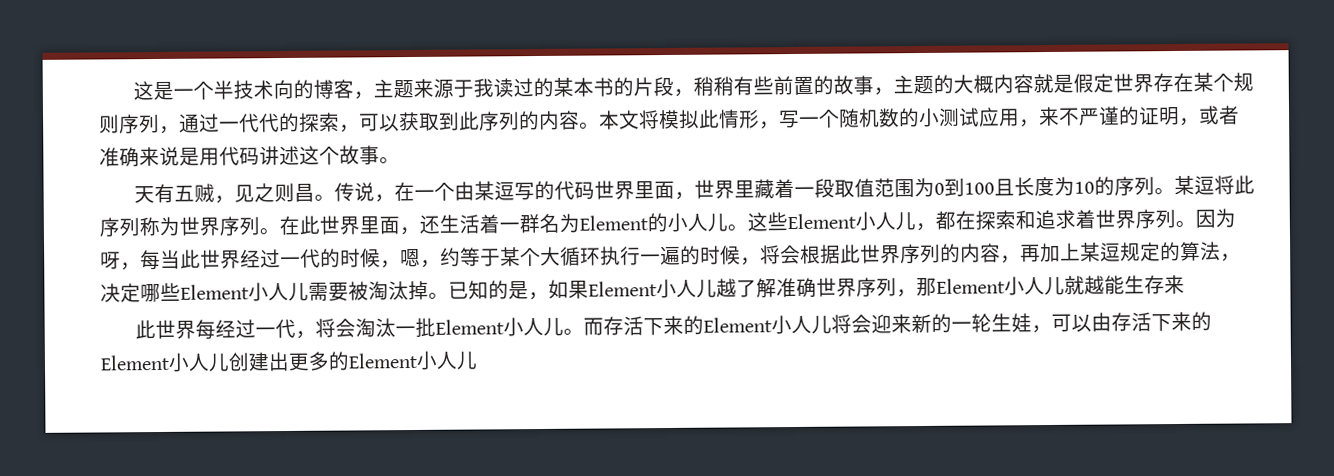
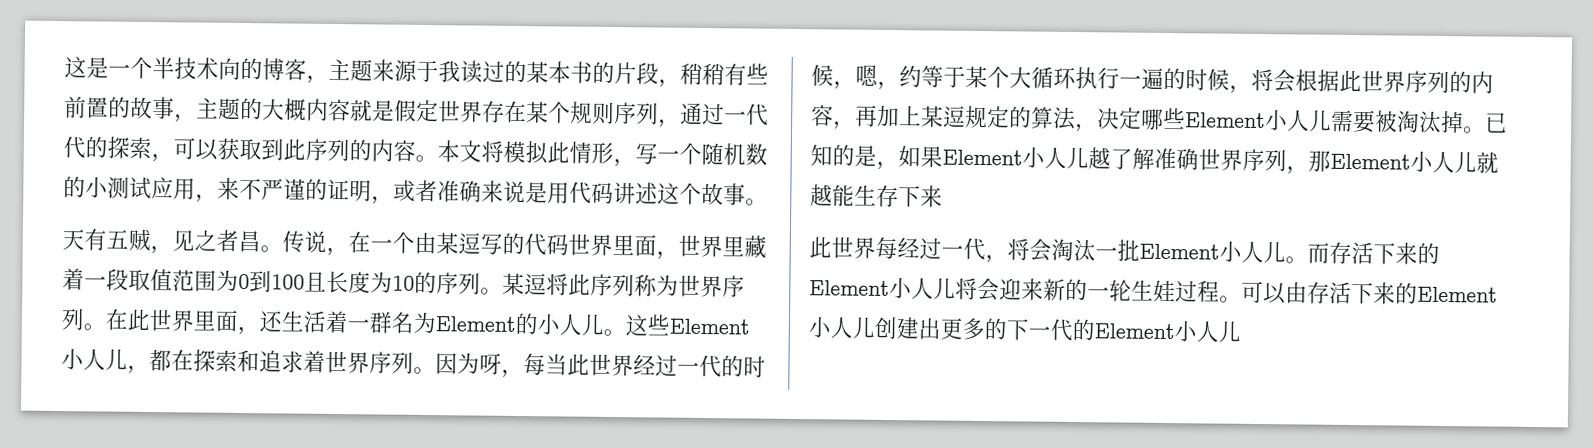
- 天有五贼，见之则昌。
+ 天有五贼，见之者昌。
- 已知的是，如果Element小人儿越了解准确世界序列，那Element小人儿就越能生存来
+ 已知的是，如果Element小人儿越了解准确世界序列，那Element小人儿就越能生存下来
- 而存活下来的Element小人儿将会迎来新的一轮生娃，可以由存活下来的Element小人儿创建出更多的Element小人儿
+ 而存活下来的Element小人儿将会迎来新的一轮生娃过程。可以由存活下来的Element小人儿创建出更多的下一代的Element小人儿

